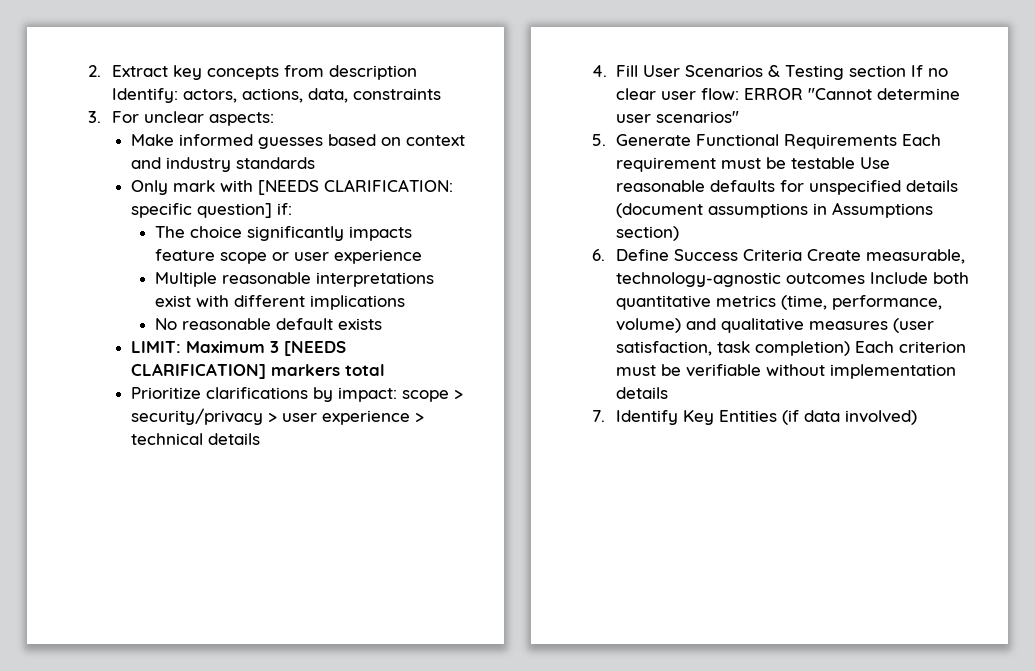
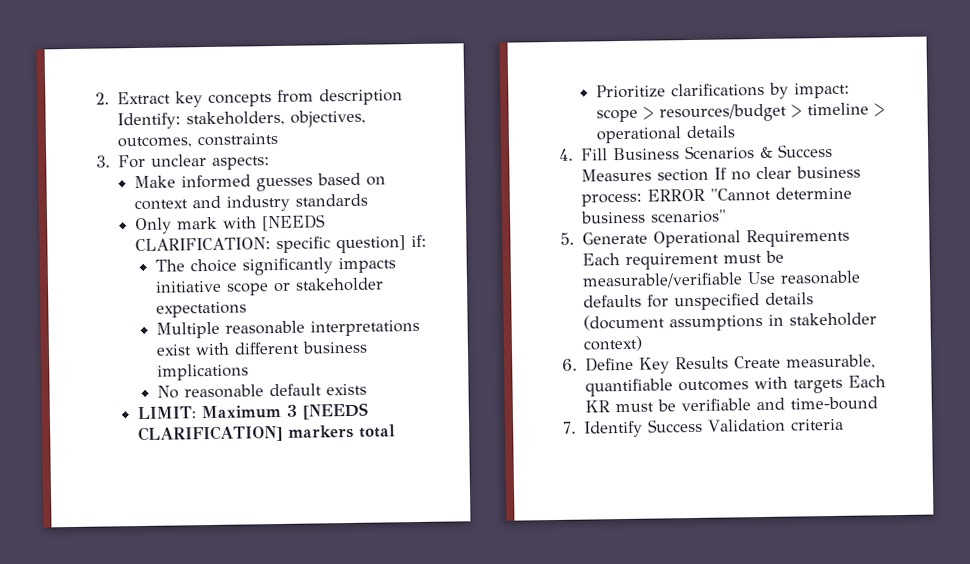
- 2. Extract key concepts from description Identify: actors, actions, data, constraints
+ 2. Extract key concepts from description Identify: stakeholders, objectives, outcomes, constraints
- The choice significantly impacts feature scope or user experience
+ The choice significantly impacts initiative scope or stakeholder expectations
- Multiple reasonable interpretations exist with different implications
+ Multiple reasonable interpretations exist with different business implications
- Prioritize clarifications by impact: scope > security/privacy > user experience > technical details
+ Prioritize clarifications by impact: scope > resources/budget > timeline > operational details
- 4. Fill User Scenarios & Testing section If no clear user flow: ERROR "Cannot determine user scenarios"
+ 4. Fill Business Scenarios & Success Measures section If no clear business process: ERROR "Cannot determine business scenarios"
- 5. Generate Functional Requirements Each requirement must be testable Use reasonable defaults for unspecified details (document assumptions in Assumptions section)
+ 5. Generate Operational Requirements Each requirement must be measurable/verifiable Use reasonable defaults for unspecified details (document assumptions in stakeholder context)
- 6. Define Success Criteria Create measurable, technology-agnostic outcomes Include both quantitative metrics (time, performance, volume) and qualitative measures (user satisfaction, task completion) Each criterion must be verifiable without implementation details
- 7. Identify Key Entities (if data involved)
+ 6. Define Key Results Create measurable, quantifiable outcomes with targets Each KR must be verifiable and time-bound
+ 7. Identify Success Validation criteria

